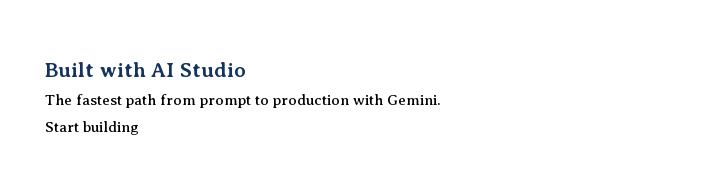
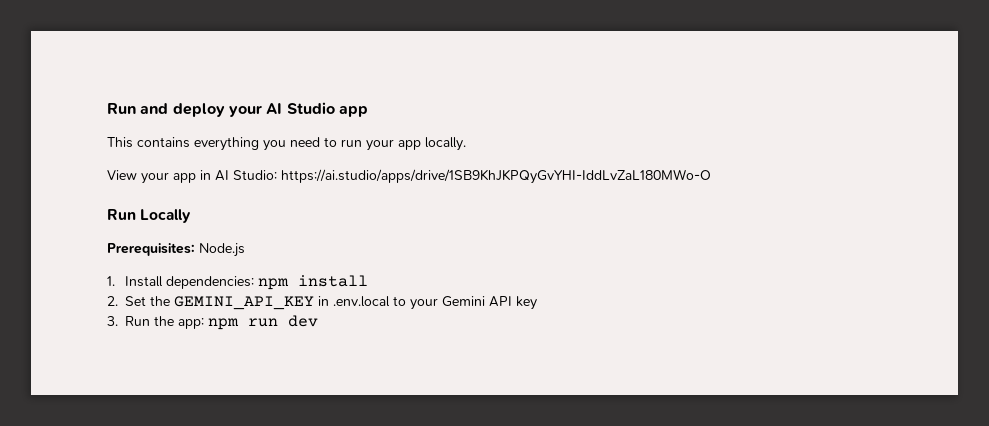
- Built with AI Studio
- The fastest path from prompt to production with Gemini.
- Start building
+ Run and deploy your AI Studio app
+ This contains everything you need to run your app locally.
+ View your app in AI Studio: https://ai.studio/apps/drive/1SB9KhJKPQyGvYHI-IddLvZaL180MWo-O
+ Run Locally
+ Prerequisites: Node.js
+ 1. Install dependencies: npm install
+ 2. Set the GEMINI_API_KEY in .env.local to your Gemini API key
+ 3. Run the app: npm run dev

